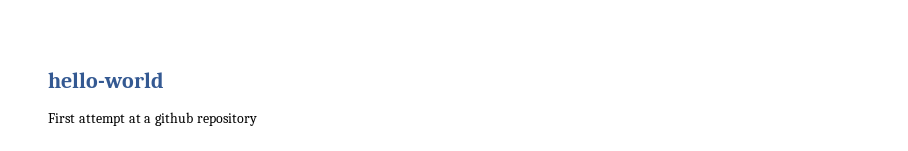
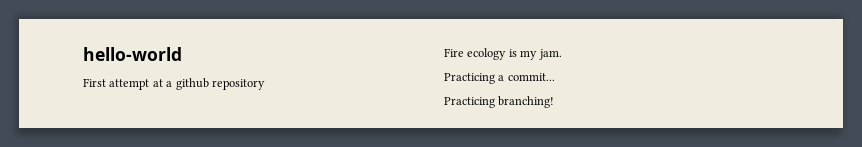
+ Fire ecology is my jam.
+ Practicing a commit...
+ Practicing branching!

